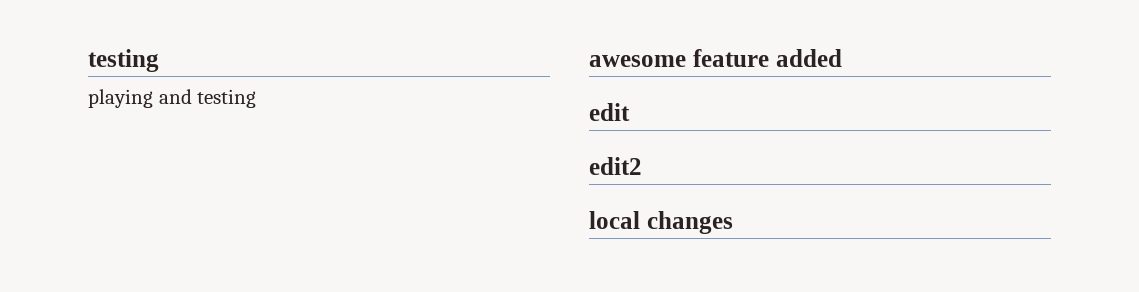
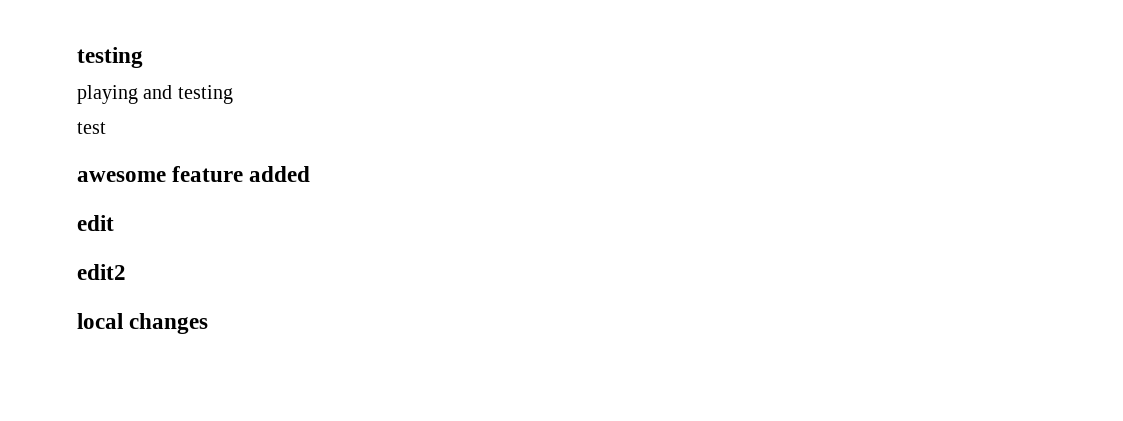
+ test

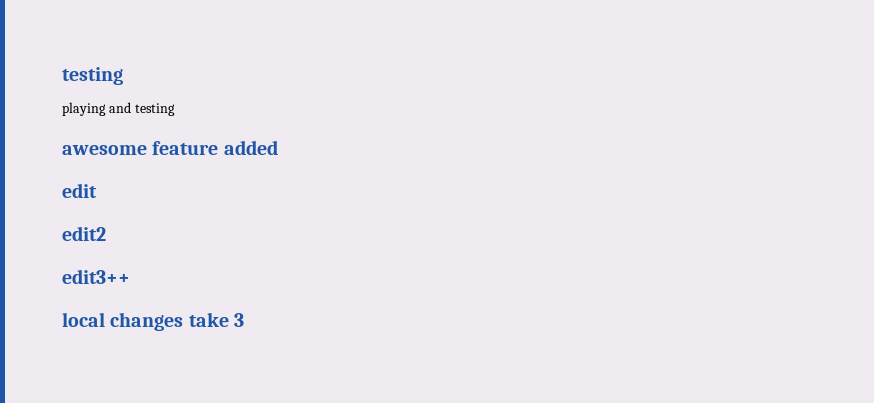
- test
+ edit3++
- local changes
+ local changes take 3

